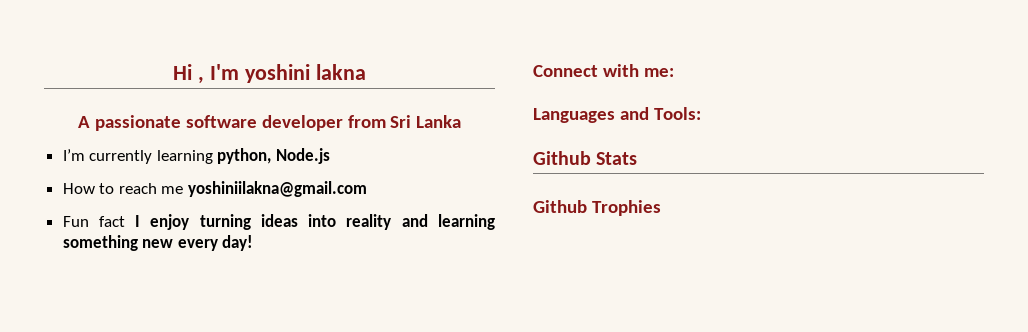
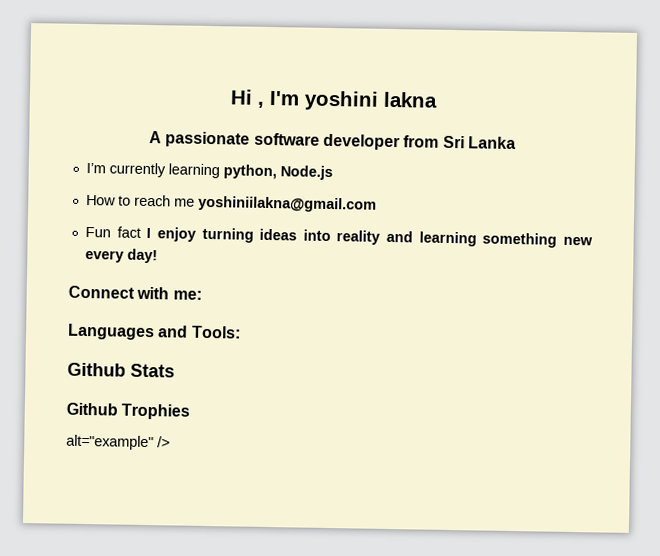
+ alt="example" />

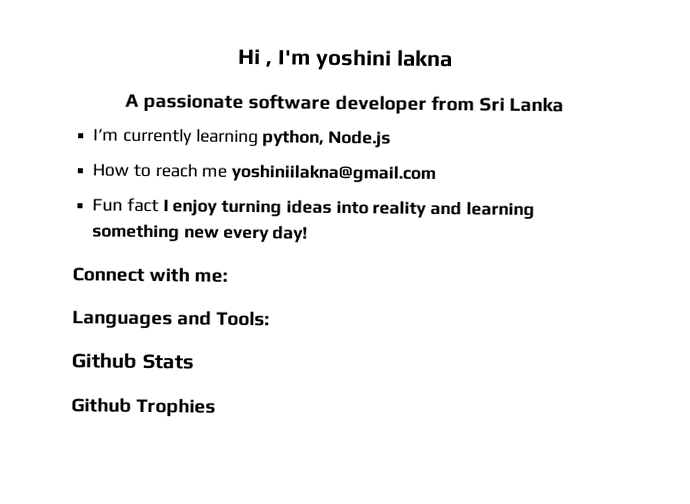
- alt="example" />

